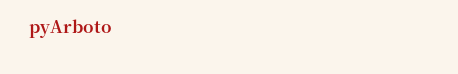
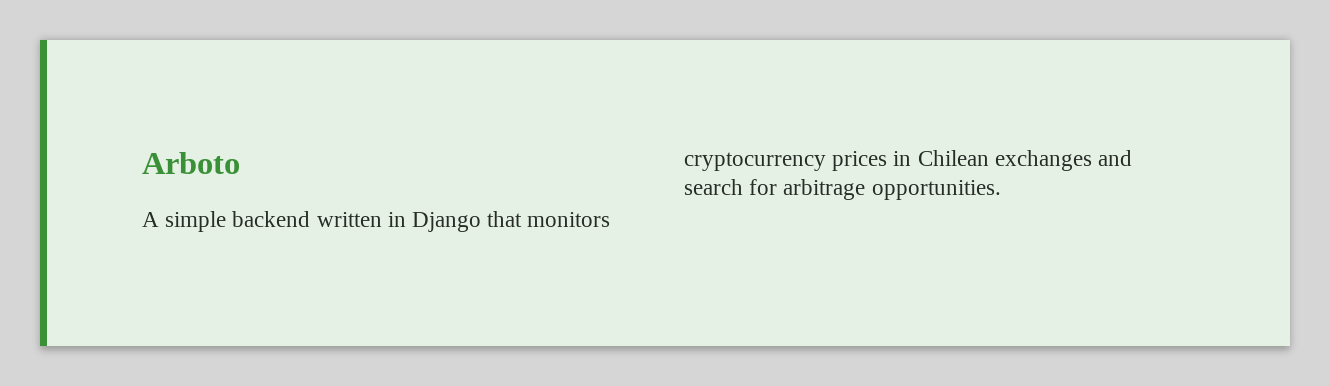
- pyArboto
+ Arboto
+ A simple backend written in Django that monitors cryptocurrency prices in Chilean exchanges and search for arbitrage opportunities.

